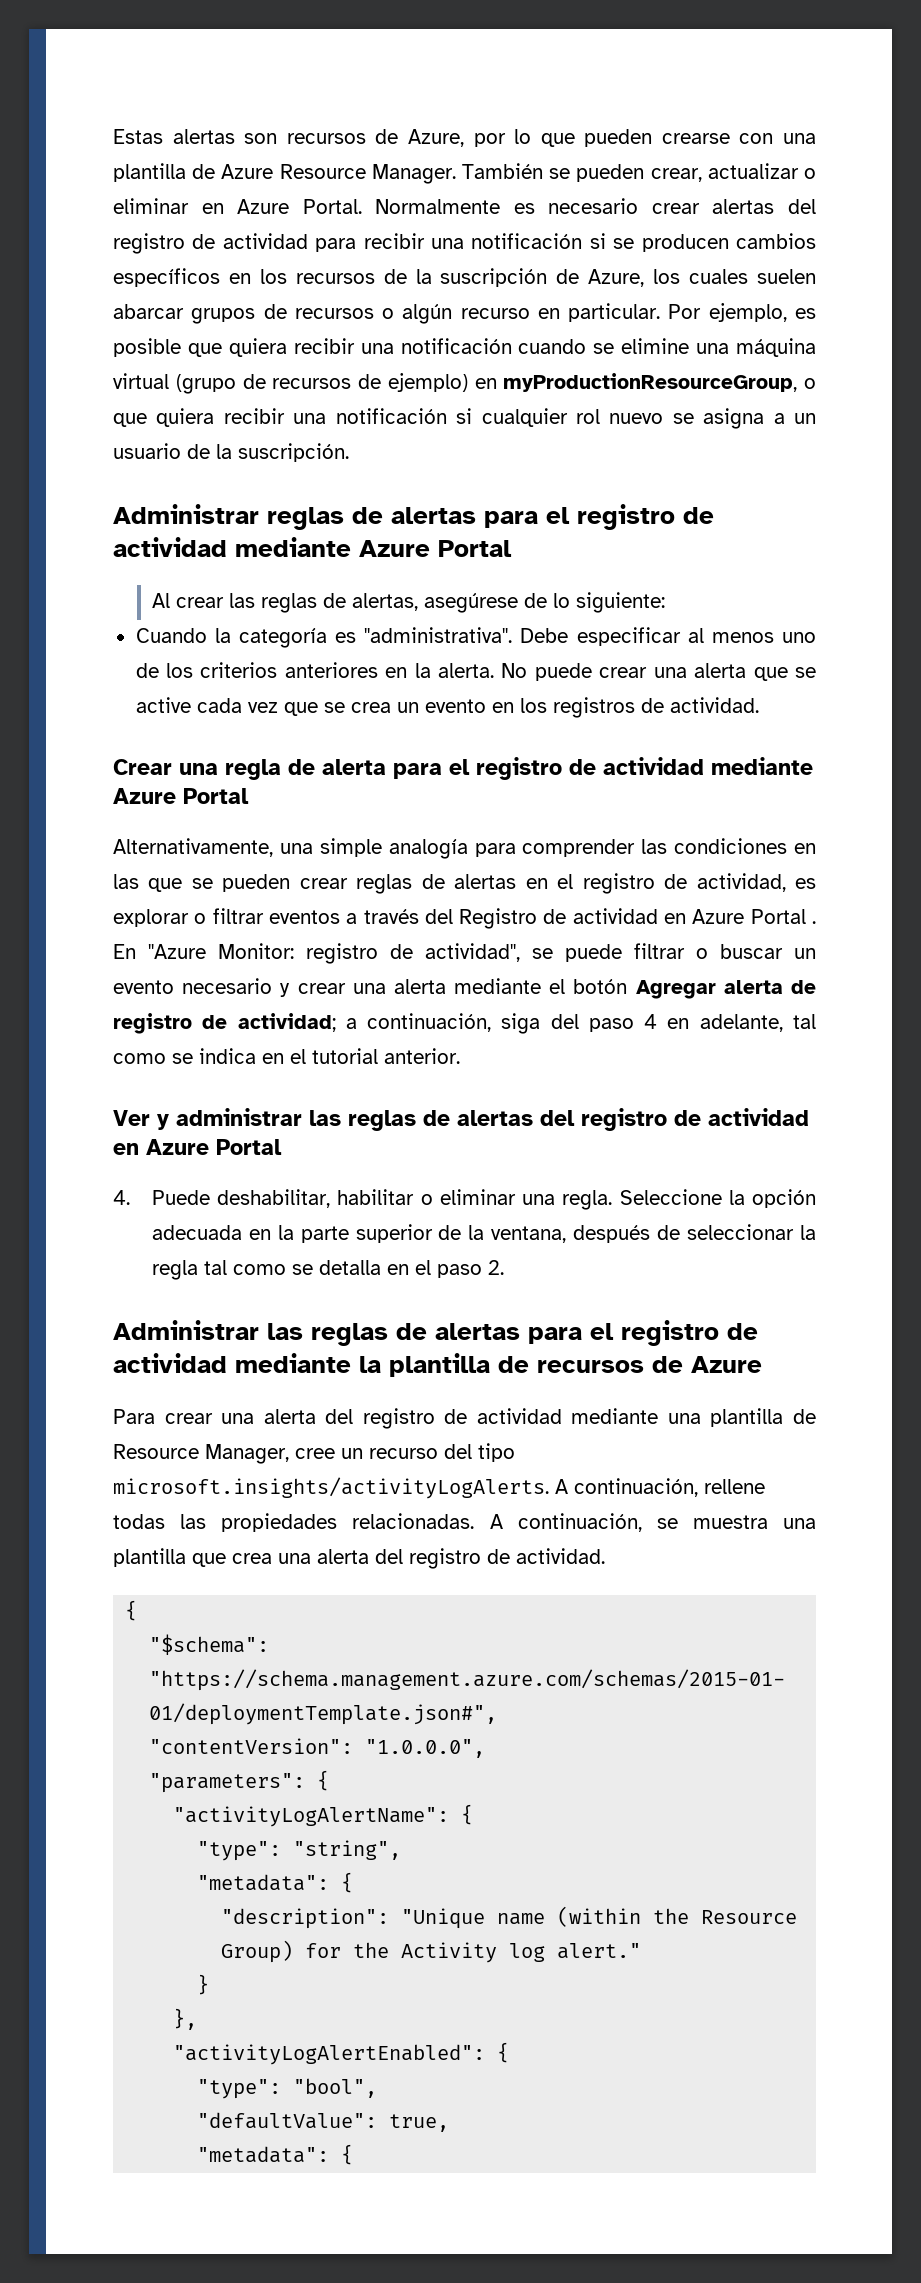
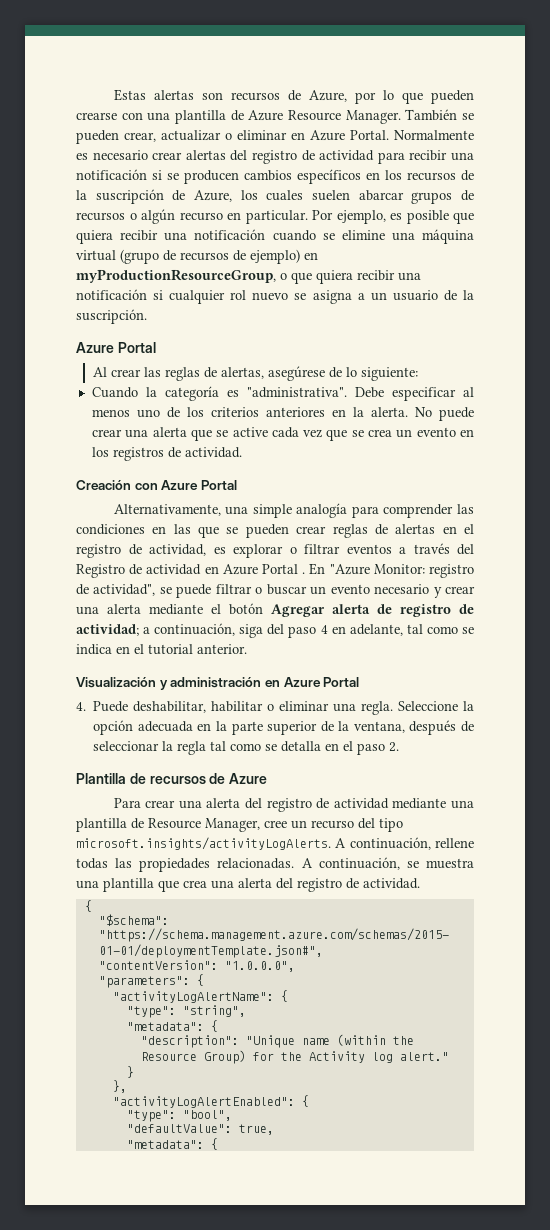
  Por ejemplo, es posible que quiera recibir una notificación cuando se elimine una máquina virtual (grupo de recursos de ejemplo) en myProductionResourceGroup, o que quiera recibir una notificación si cualquier rol nuevo se asigna a un usuario de la suscripción.
- Administrar reglas de alertas para el registro de actividad mediante Azure Portal
+ Azure Portal
- Crear una regla de alerta para el registro de actividad mediante Azure Portal
+ Creación con Azure Portal
- Ver y administrar las reglas de alertas del registro de actividad en Azure Portal
+ Visualización y administración en Azure Portal
- Administrar las reglas de alertas para el registro de actividad mediante la plantilla de recursos de Azure
+ Plantilla de recursos de Azure

